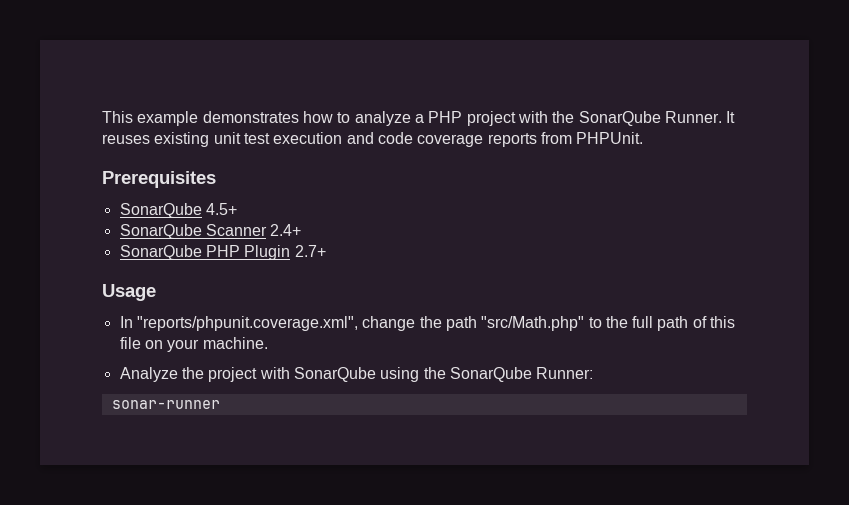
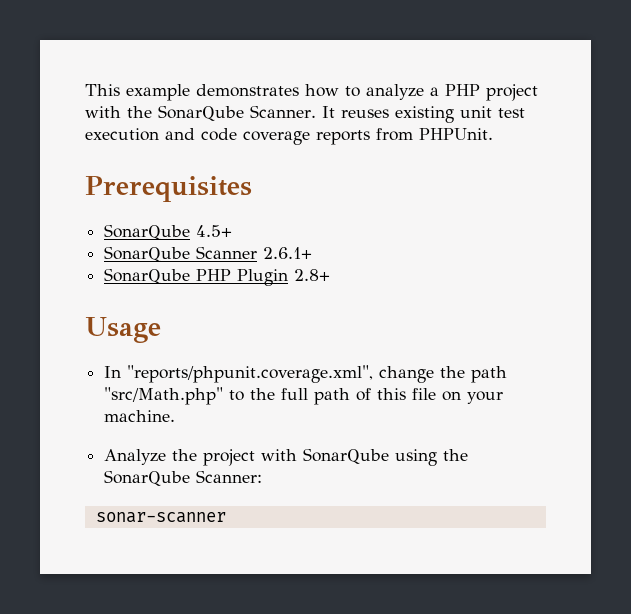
- This example demonstrates how to analyze a PHP project with the SonarQube Runner.
+ This example demonstrates how to analyze a PHP project with the SonarQube Scanner.
- SonarQube Scanner 2.4+
+ SonarQube Scanner 2.6.1+
- SonarQube PHP Plugin 2.7+
+ SonarQube PHP Plugin 2.8+
- Analyze the project with SonarQube using the SonarQube Runner:
- sonar-runner
+ Analyze the project with SonarQube using the SonarQube Scanner:
+ sonar-scanner

